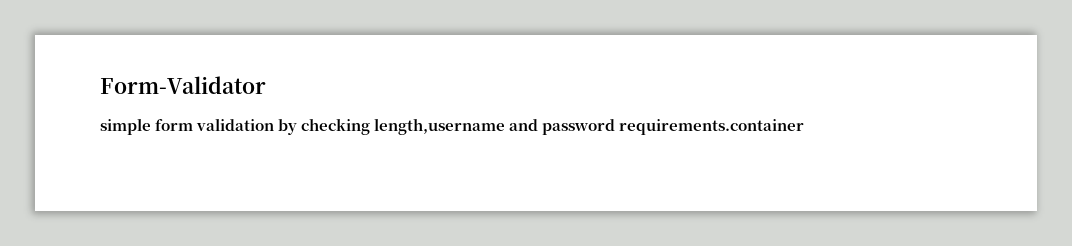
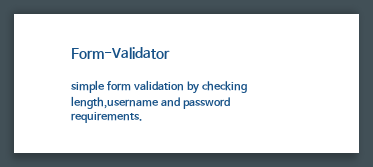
- simple form validation by checking length,username and password requirements.container
+ simple form validation by checking length,username and password requirements.

